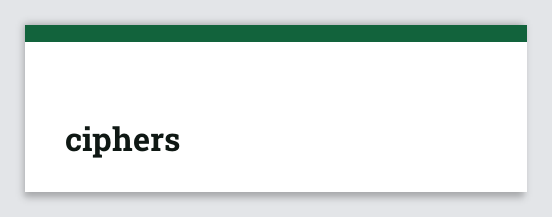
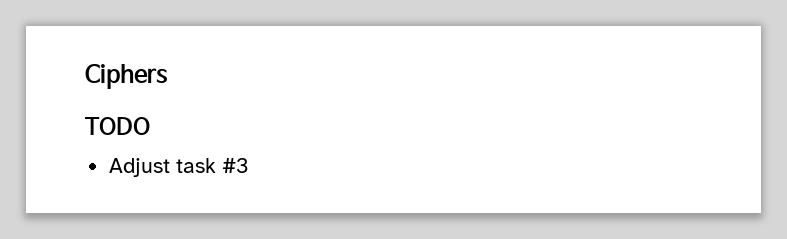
- ciphers
+ Ciphers
+ TODO
+ Adjust task #3

